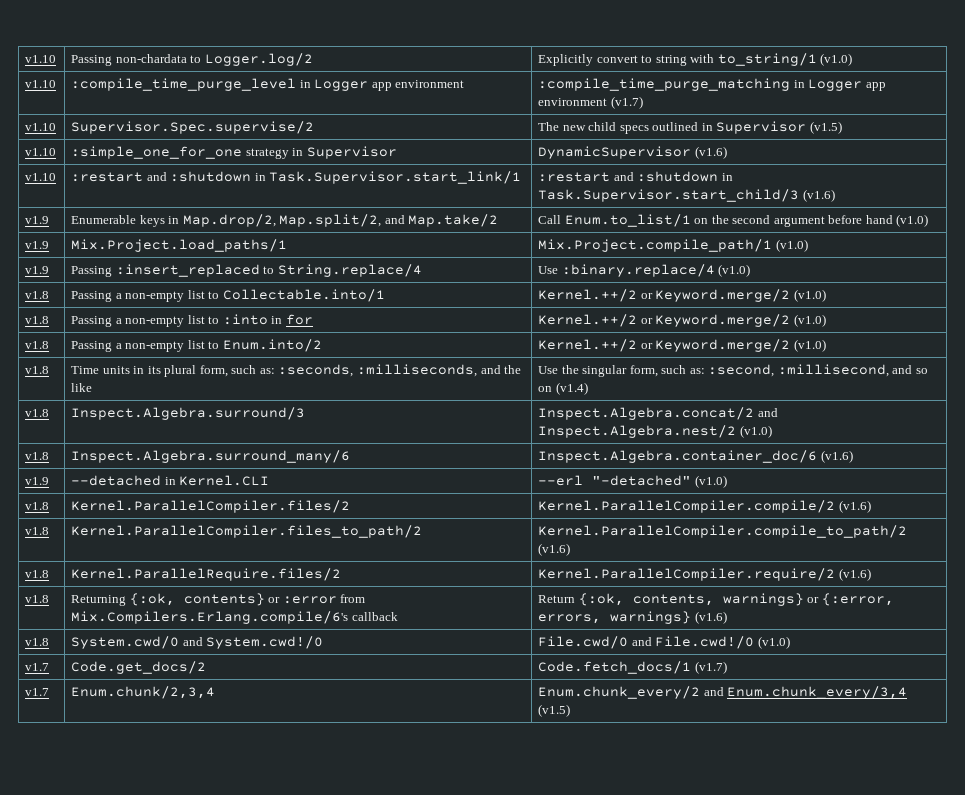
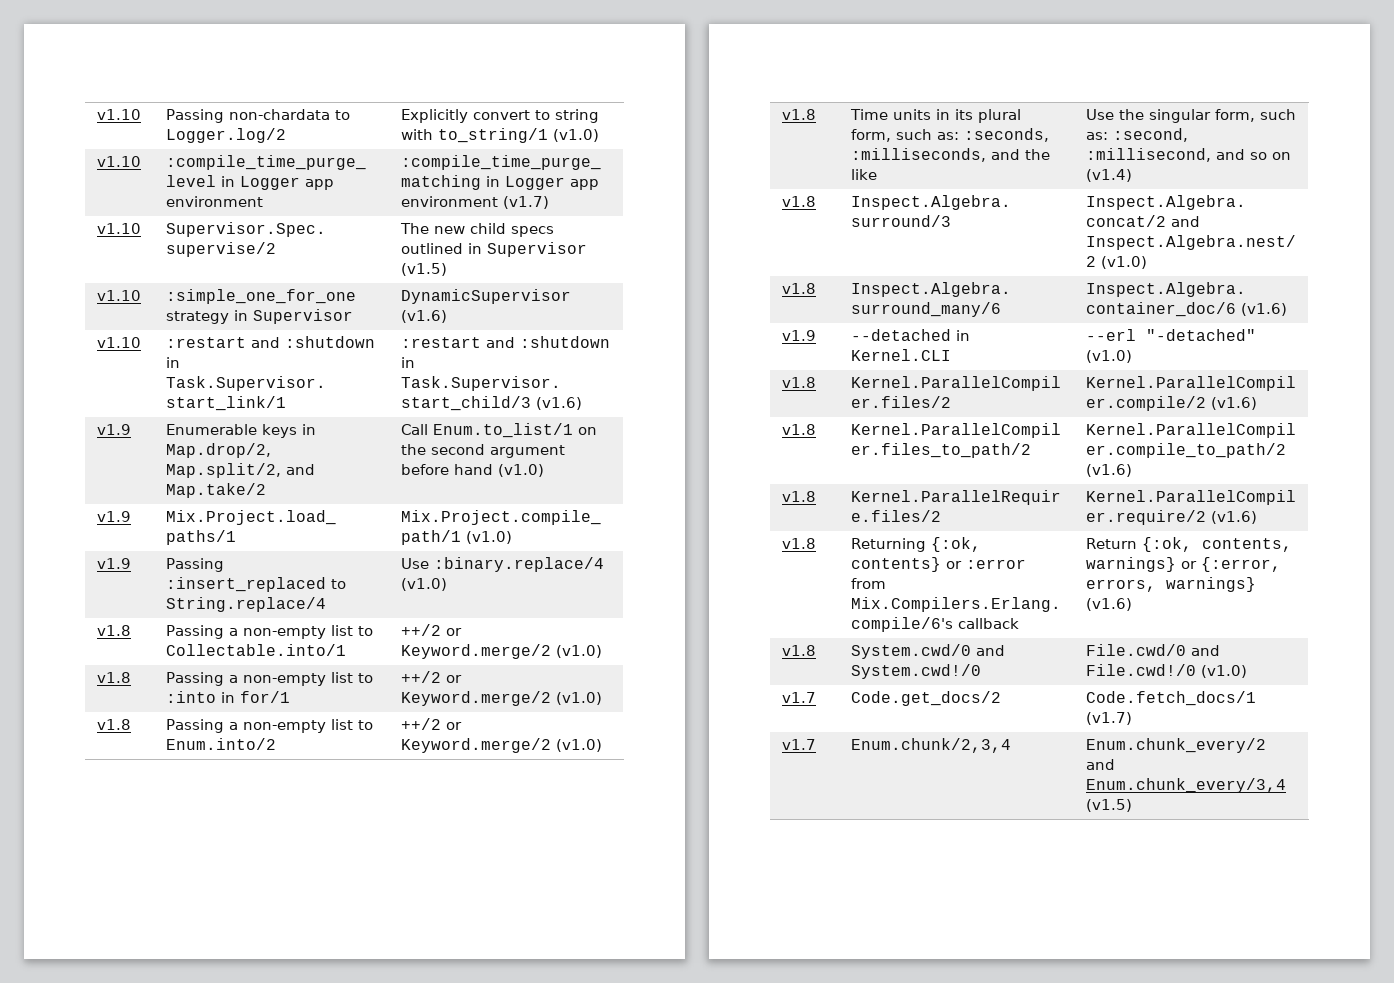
- v1.8 | Passing a non-empty list to Collectable.into/1 | Kernel.++/2 or Keyword.merge/2 (v1.0)
+ v1.8 | Passing a non-empty list to Collectable.into/1 | ++/2 or Keyword.merge/2 (v1.0)
- v1.8 | Passing a non-empty list to :into in for | Kernel.++/2 or Keyword.merge/2 (v1.0)
+ v1.8 | Passing a non-empty list to :into in for/1 | ++/2 or Keyword.merge/2 (v1.0)
- v1.8 | Passing a non-empty list to Enum.into/2 | Kernel.++/2 or Keyword.merge/2 (v1.0)
+ v1.8 | Passing a non-empty list to Enum.into/2 | ++/2 or Keyword.merge/2 (v1.0)

